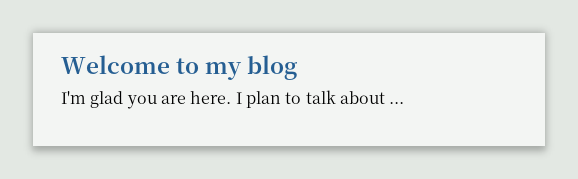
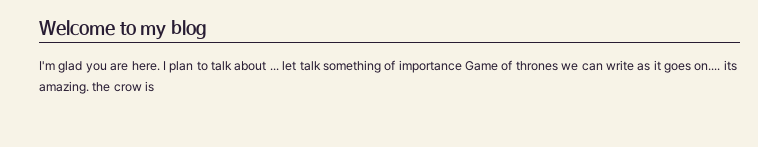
- I plan to talk about ...
+ I plan to talk about ... let talk something of importance Game of thrones we can write as it goes on.... its amazing. the crow is

